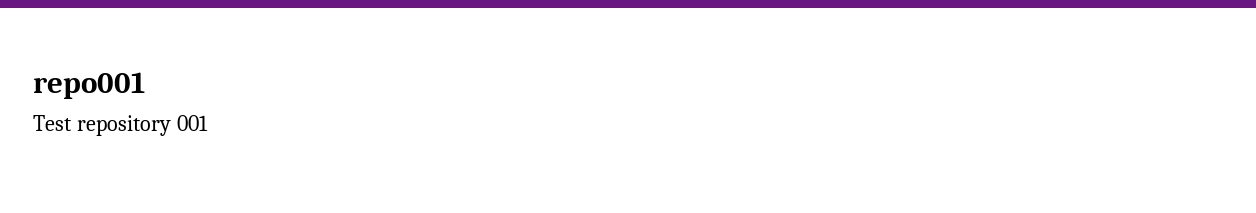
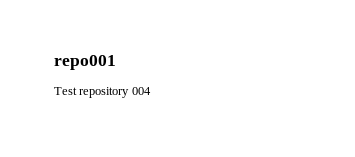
- Test repository 001
+ Test repository 004

